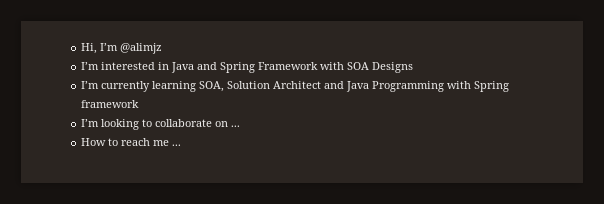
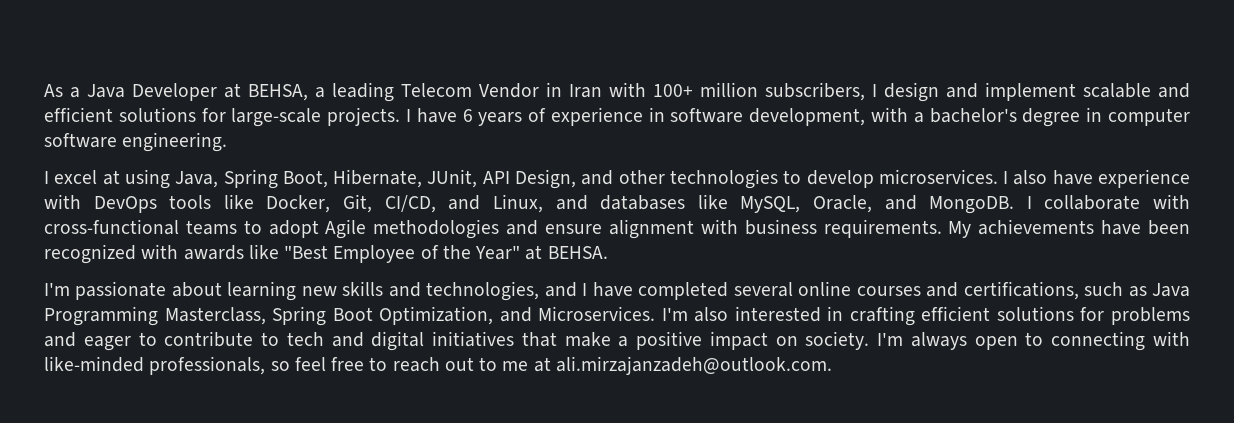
- Hi, I’m @alimjz
- I’m interested in Java and Spring Framework with SOA Designs
- I’m currently learning SOA, Solution Architect and Java Programming with Spring framework
- I’m looking to collaborate on ...
- How to reach me ...
+ As a Java Developer at BEHSA, a leading Telecom Vendor in Iran with 100+ million subscribers, I design and implement scalable and efficient solutions for large-scale projects. I have 6 years of experience in software development, with a bachelor's degree in computer software engineering.
+ I excel at using Java, Spring Boot, Hibernate, JUnit, API Design, and other technologies to develop microservices. I also have experience with DevOps tools like Docker, Git, CI/CD, and Linux, and databases like MySQL, Oracle, and MongoDB. I collaborate with cross-functional teams to adopt Agile methodologies and ensure alignment with business requirements. My achievements have been recognized with awards like "Best Employee of the Year" at BEHSA.
+ I'm passionate about learning new skills and technologies, and I have completed several online courses and certifications, such as Java Programming Masterclass, Spring Boot Optimization, and Microservices. I'm also interested in crafting efficient solutions for problems and eager to contribute to tech and digital initiatives that make a positive impact on society. I'm always open to connecting with like-minded professionals, so feel free to reach out to me at ali.mirzajanzadeh@outlook.com.

